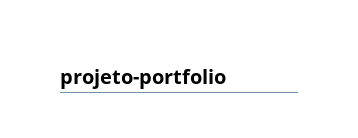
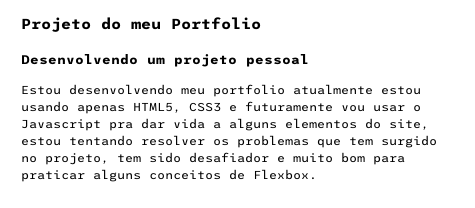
- projeto-portfolio
+ Projeto do meu Portfolio
+ Desenvolvendo um projeto pessoal
+ Estou desenvolvendo meu portfolio atualmente estou usando apenas HTML5, CSS3 e futuramente vou usar o Javascript pra dar vida a alguns elementos do site, estou tentando resolver os problemas que tem surgido no projeto, tem sido desafiador e muito bom para praticar alguns conceitos de Flexbox.

